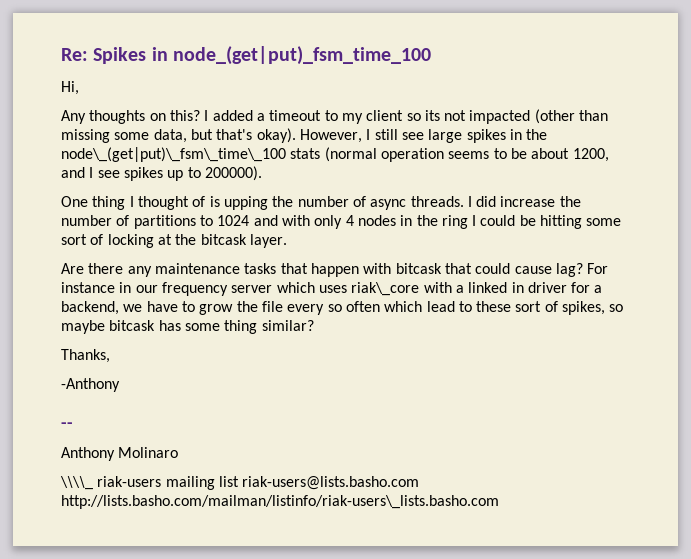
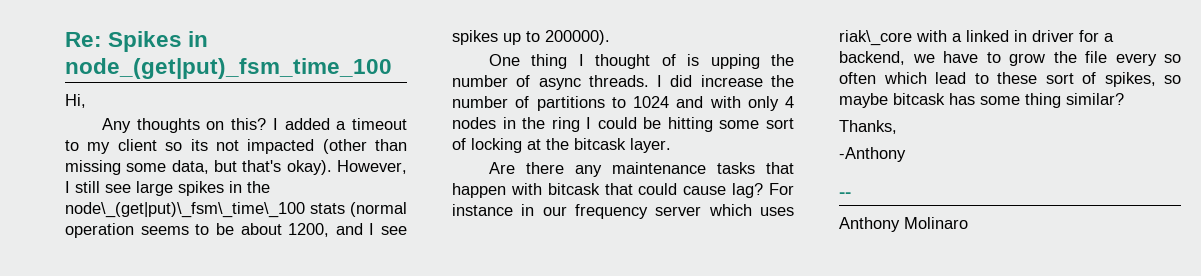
- \\\\_ riak-users mailing list riak-users@lists.basho.com http://lists.basho.com/mailman/listinfo/riak-users\_lists.basho.com

